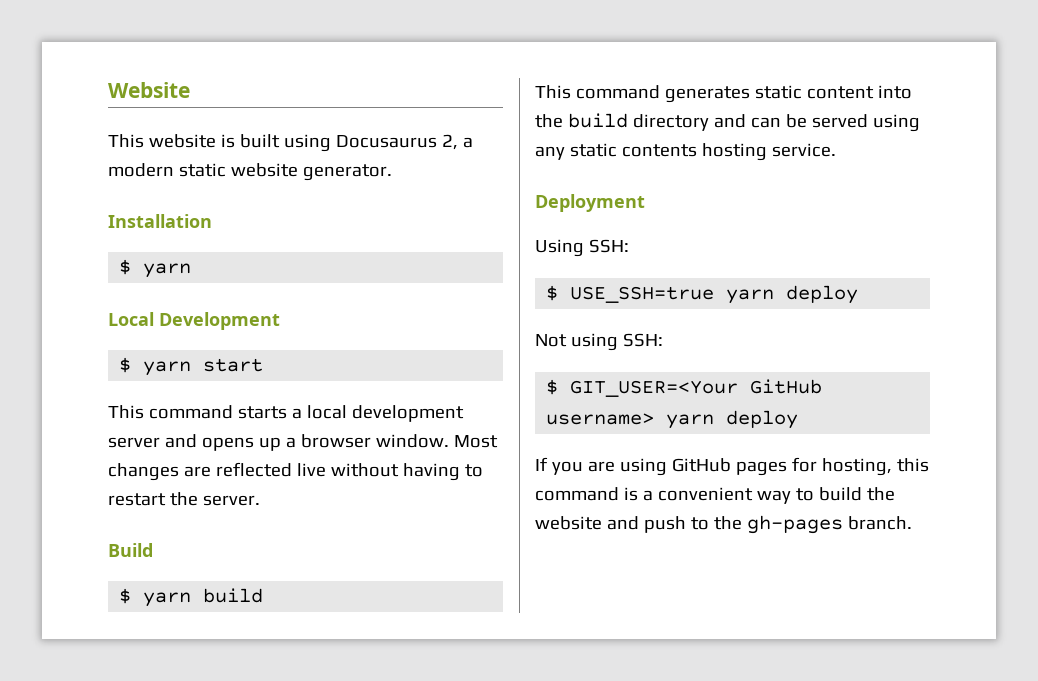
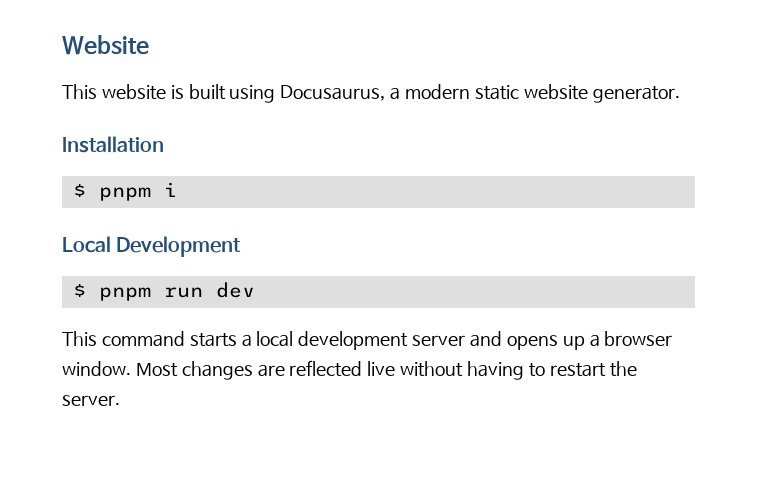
- This website is built using Docusaurus 2, a modern static website generator.
+ This website is built using Docusaurus, a modern static website generator.
  Installation
- $ yarn
+ $ pnpm i
- $ yarn start
+ $ pnpm run dev
- Build
- $ yarn build
- This command generates static content into the build directory and can be served using any static contents hosting service.
- Deployment
- Using SSH:
- $ USE_SSH=true yarn deploy
- Not using SSH:
- $ GIT_USER=<Your GitHub username> yarn deploy
- If you are using GitHub pages for hosting, this command is a convenient way to build the website and push to the gh-pages branch.

